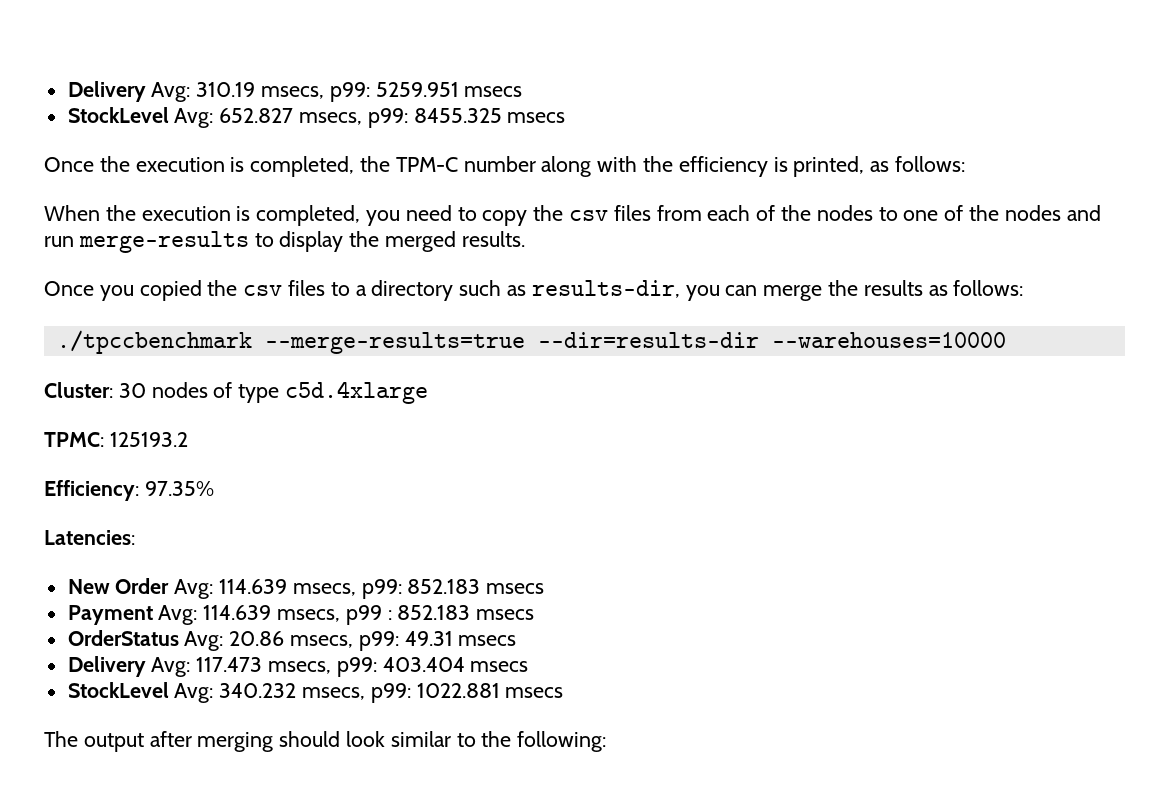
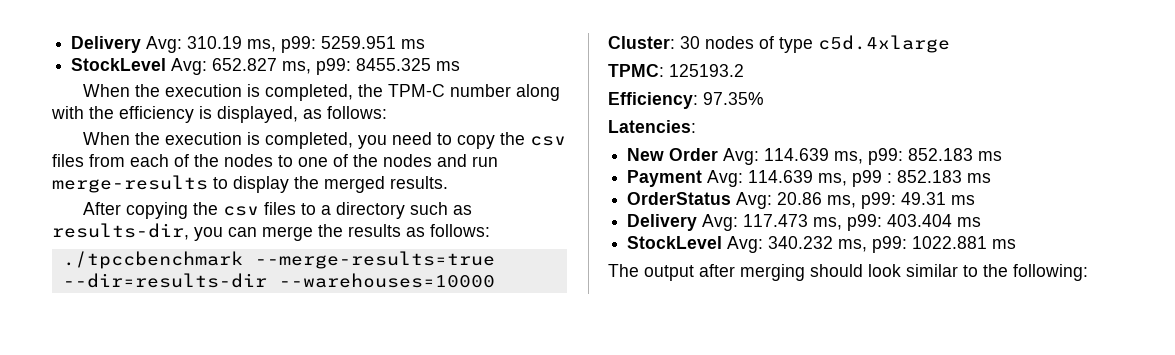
- Delivery Avg: 310.19 msecs, p99: 5259.951 msecs
+ Delivery Avg: 310.19 ms, p99: 5259.951 ms
- StockLevel Avg: 652.827 msecs, p99: 8455.325 msecs
- Once the execution is completed, the TPM-C number along with the efficiency is printed, as follows:
+ StockLevel Avg: 652.827 ms, p99: 8455.325 ms
+ When the execution is completed, the TPM-C number along with the efficiency is displayed, as follows:
- Once you copied the csv files to a directory such as results-dir, you can merge the results as follows:
+ After copying the csv files to a directory such as results-dir, you can merge the results as follows:
- New Order Avg: 114.639 msecs, p99: 852.183 msecs
+ New Order Avg: 114.639 ms, p99: 852.183 ms
- Payment Avg: 114.639 msecs, p99 : 852.183 msecs
+ Payment Avg: 114.639 ms, p99 : 852.183 ms
- OrderStatus Avg: 20.86 msecs, p99: 49.31 msecs
+ OrderStatus Avg: 20.86 ms, p99: 49.31 ms
- Delivery Avg: 117.473 msecs, p99: 403.404 msecs
+ Delivery Avg: 117.473 ms, p99: 403.404 ms
- StockLevel Avg: 340.232 msecs, p99: 1022.881 msecs
+ StockLevel Avg: 340.232 ms, p99: 1022.881 ms

